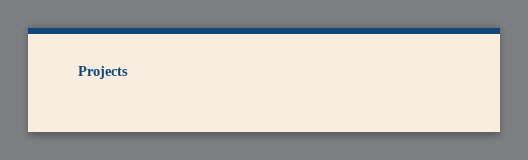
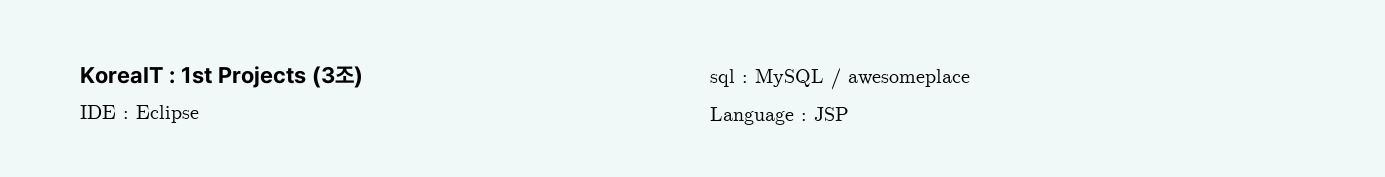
- Projects
+ KoreaIT : 1st Projects (3조)
+ IDE : Eclipse
+ sql : MySQL / awesomeplace
+ Language : JSP

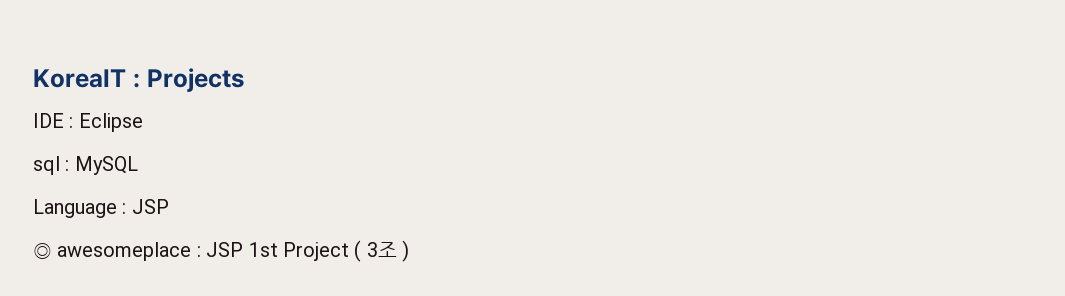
- KoreaIT : 1st Projects (3조)
+ KoreaIT : Projects
- sql : MySQL / awesomeplace
+ sql : MySQL
+ ◎ awesomeplace : JSP 1st Project ( 3조 )

